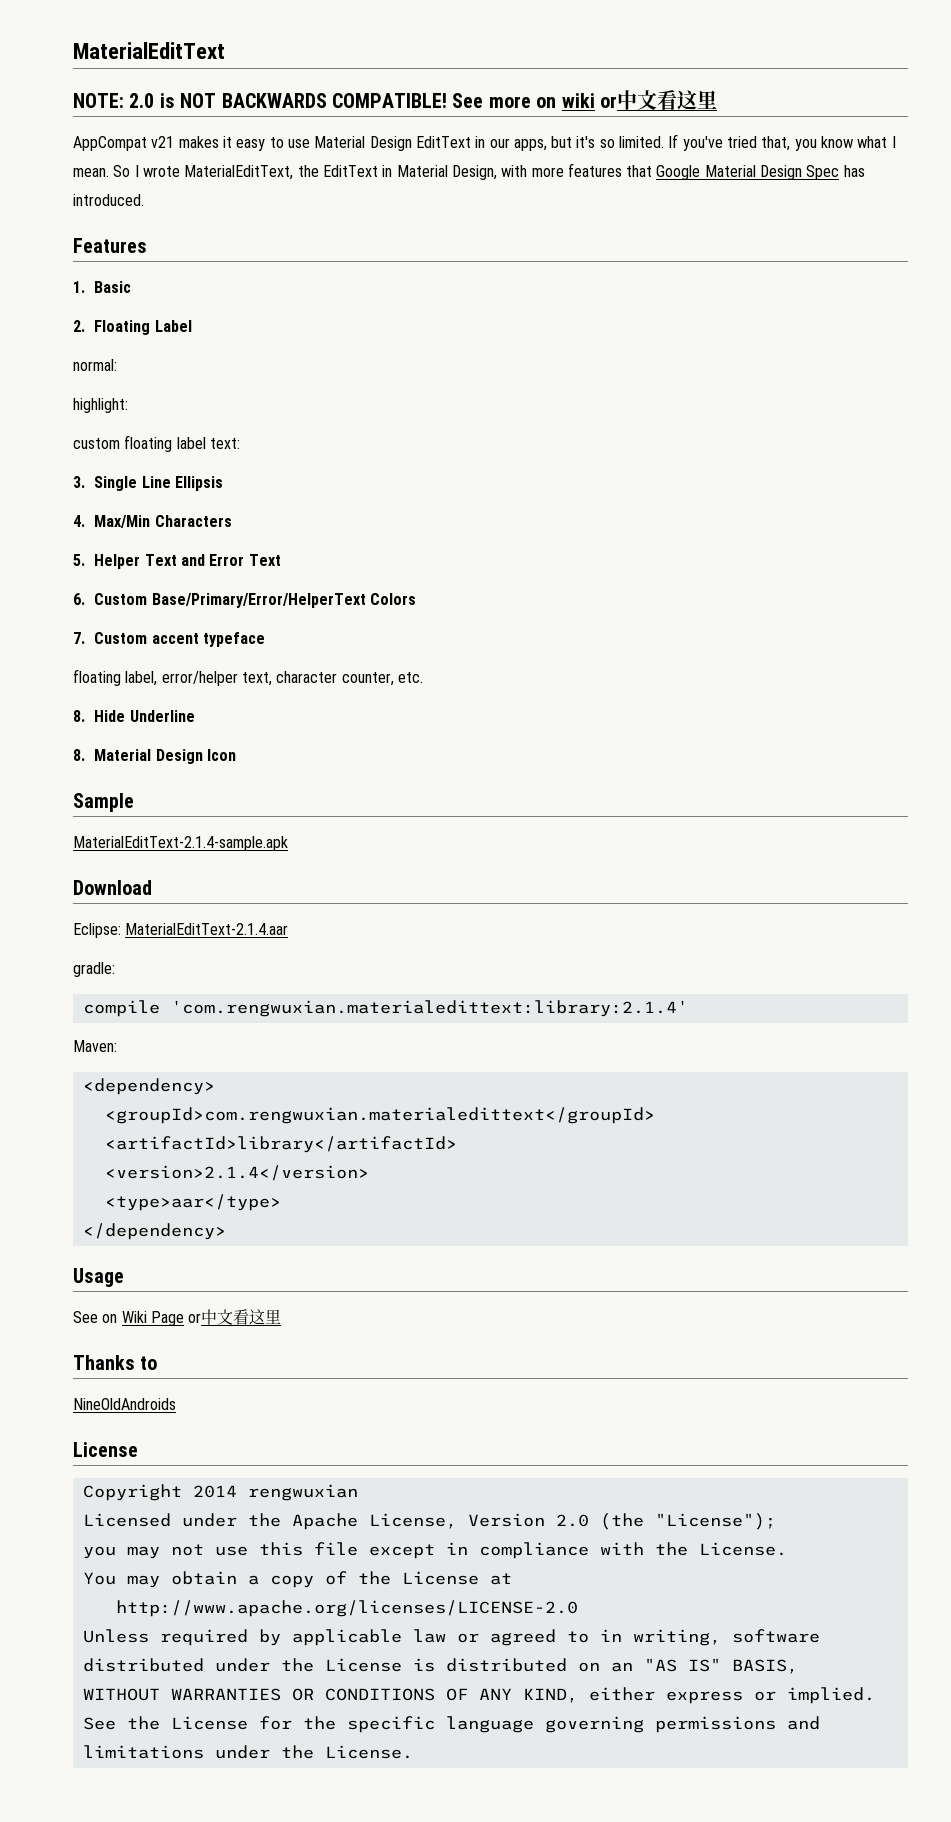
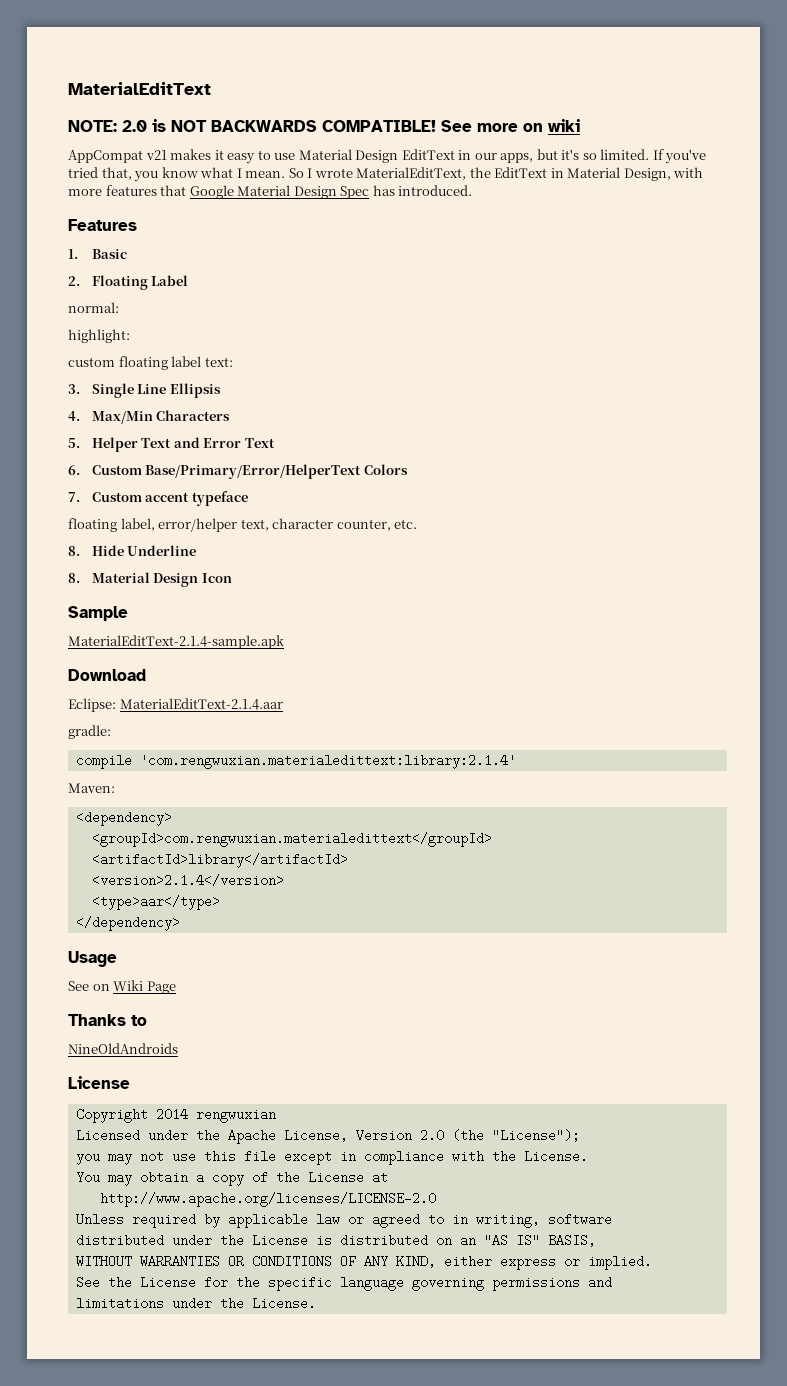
- See more on wiki or中文看这里
+ See more on wiki
- See on Wiki Page or中文看这里
+ See on Wiki Page

